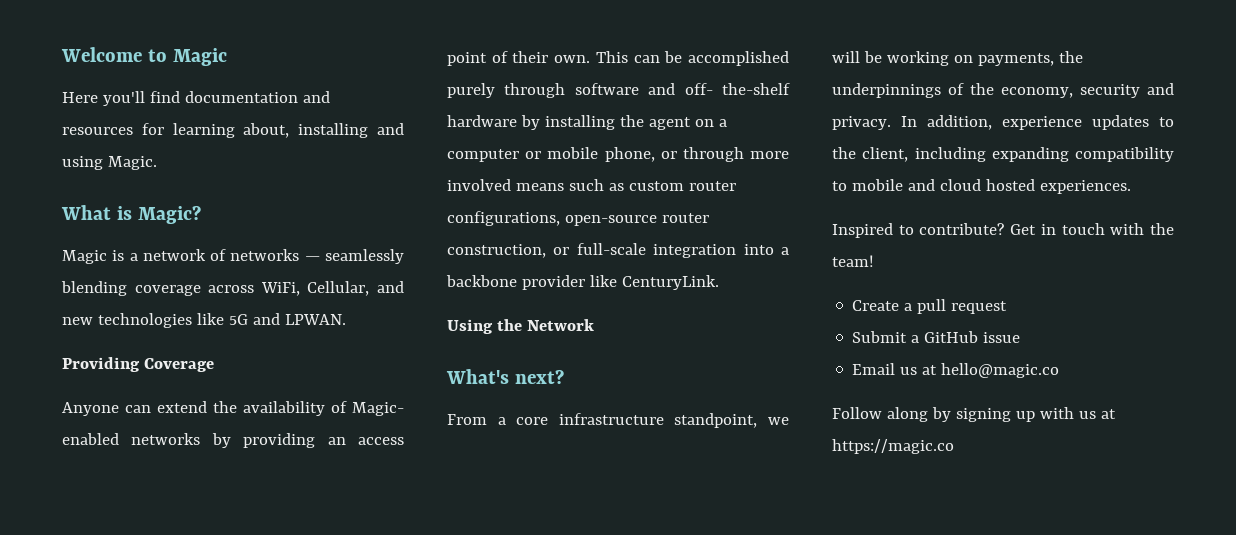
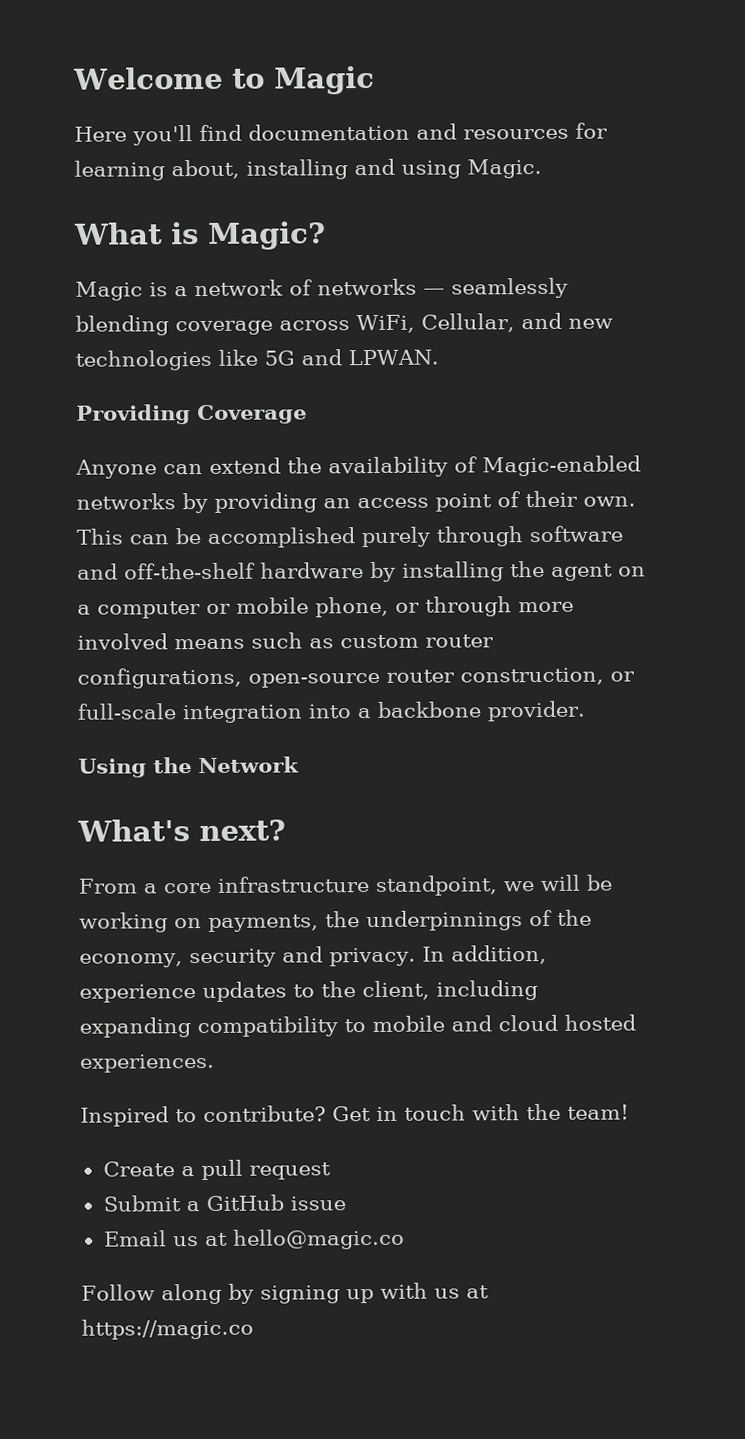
- Anyone can extend the availability of Magic- enabled networks by providing an access point of their own.
+ Anyone can extend the availability of Magic-enabled networks by providing an access point of their own.
- This can be accomplished purely through software and off- the-shelf hardware by installing the agent on a computer or mobile phone, or through more involved means such as custom router configurations, open-source router construction, or full-scale integration into a backbone provider like CenturyLink.
+ This can be accomplished purely through software and off-the-shelf hardware by installing the agent on a computer or mobile phone, or through more involved means such as custom router configurations, open-source router construction, or full-scale integration into a backbone provider.

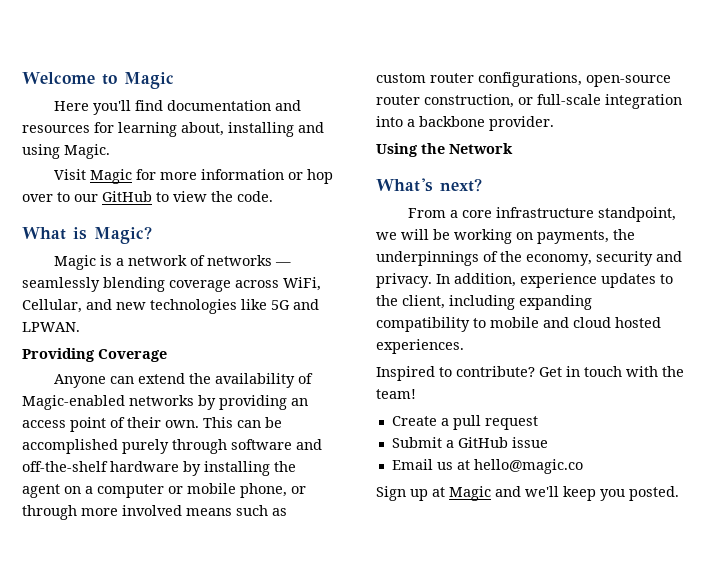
+ Visit Magic for more information or hop over to our GitHub to view the code.
- Follow along by signing up with us at https://magic.co
+ Sign up at Magic and we'll keep you posted.

